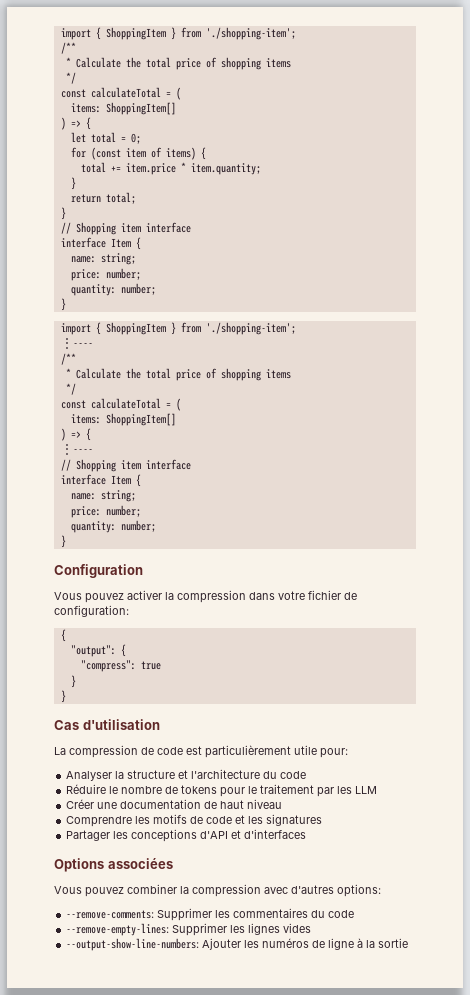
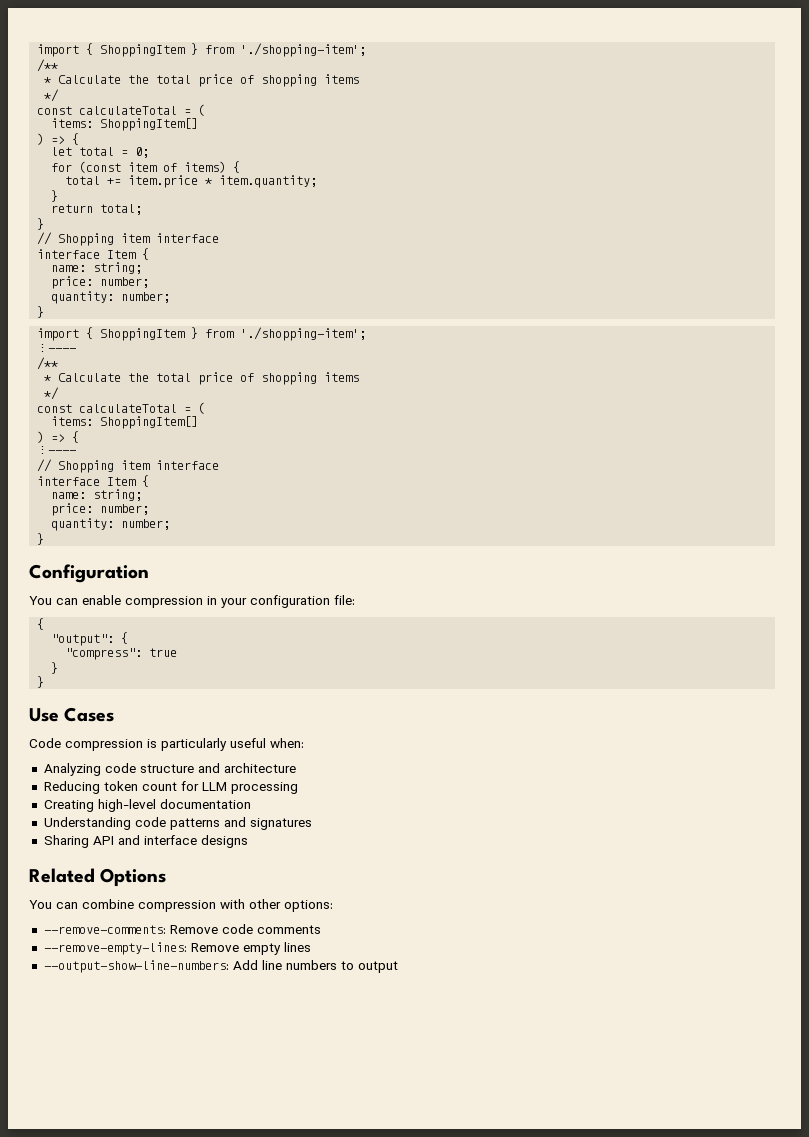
- Vous pouvez activer la compression dans votre fichier de configuration:
+ You can enable compression in your configuration file:
- Cas d'utilisation
- La compression de code est particulièrement utile pour:
- Analyser la structure et l'architecture du code
- Réduire le nombre de tokens pour le traitement par les LLM
- Créer une documentation de haut niveau
- Comprendre les motifs de code et les signatures
- Partager les conceptions d'API et d'interfaces
- Options associées
- Vous pouvez combiner la compression avec d'autres options:
- --remove-comments: Supprimer les commentaires du code
+ Use Cases
+ Code compression is particularly useful when:
+ Analyzing code structure and architecture
+ Reducing token count for LLM processing
+ Creating high-level documentation
+ Understanding code patterns and signatures
+ Sharing API and interface designs
+ Related Options
+ You can combine compression with other options:
+ --remove-comments: Remove code comments
- --remove-empty-lines: Supprimer les lignes vides
- --output-show-line-numbers: Ajouter les numéros de ligne à la sortie
+ --remove-empty-lines: Remove empty lines
+ --output-show-line-numbers: Add line numbers to output

